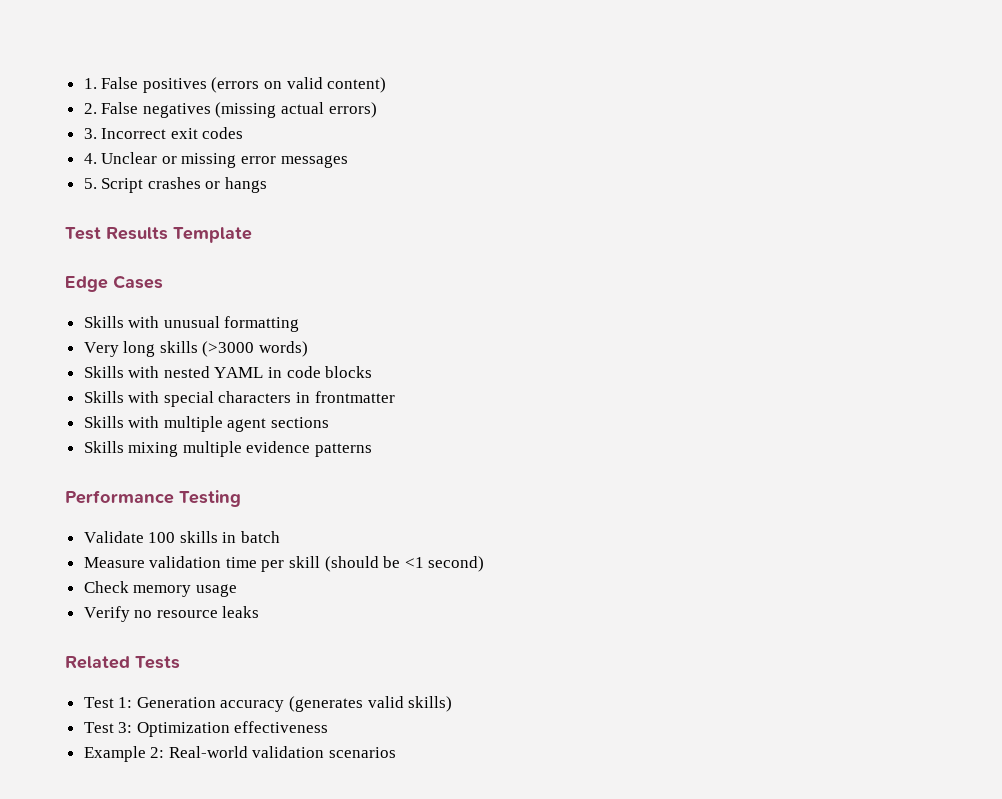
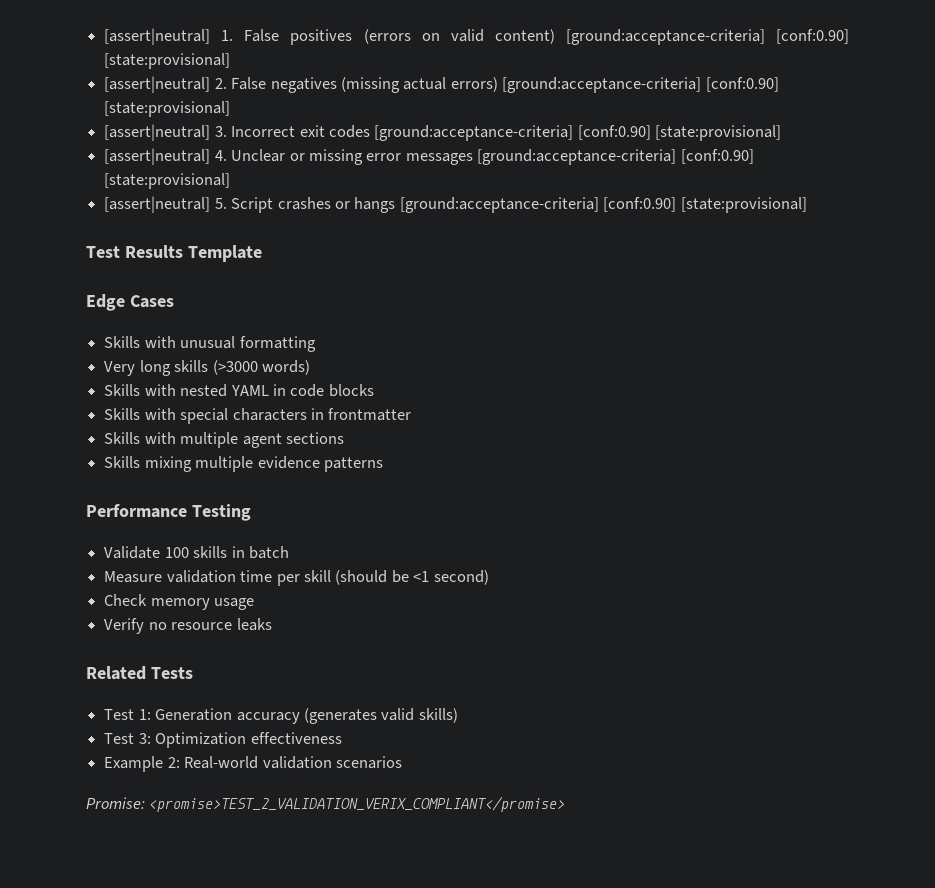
- 1. False positives (errors on valid content)
- 2. False negatives (missing actual errors)
- 3. Incorrect exit codes
- 4. Unclear or missing error messages
- 5. Script crashes or hangs
+ [assert|neutral] 1. False positives (errors on valid content) [ground:acceptance-criteria] [conf:0.90] [state:provisional]
+ [assert|neutral] 2. False negatives (missing actual errors) [ground:acceptance-criteria] [conf:0.90] [state:provisional]
+ [assert|neutral] 3. Incorrect exit codes [ground:acceptance-criteria] [conf:0.90] [state:provisional]
+ [assert|neutral] 4. Unclear or missing error messages [ground:acceptance-criteria] [conf:0.90] [state:provisional]
+ [assert|neutral] 5. Script crashes or hangs [ground:acceptance-criteria] [conf:0.90] [state:provisional]
+ Promise: <promise>TEST_2_VALIDATION_VERIX_COMPLIANT</promise>

